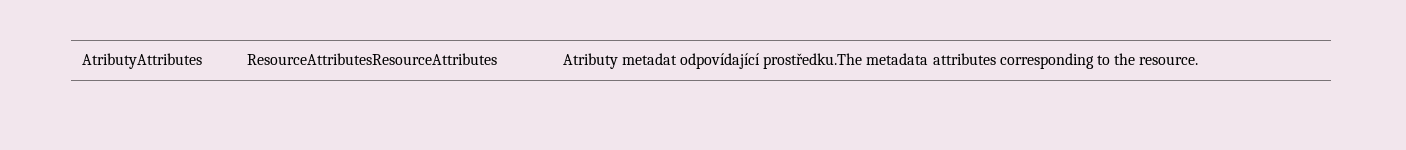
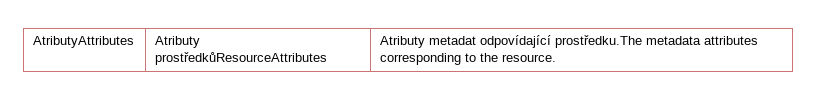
- AtributyAttributes | ResourceAttributesResourceAttributes | Atributy metadat odpovídající prostředku.The metadata attributes corresponding to the resource.
+ AtributyAttributes | Atributy prostředkůResourceAttributes | Atributy metadat odpovídající prostředku.The metadata attributes corresponding to the resource.

